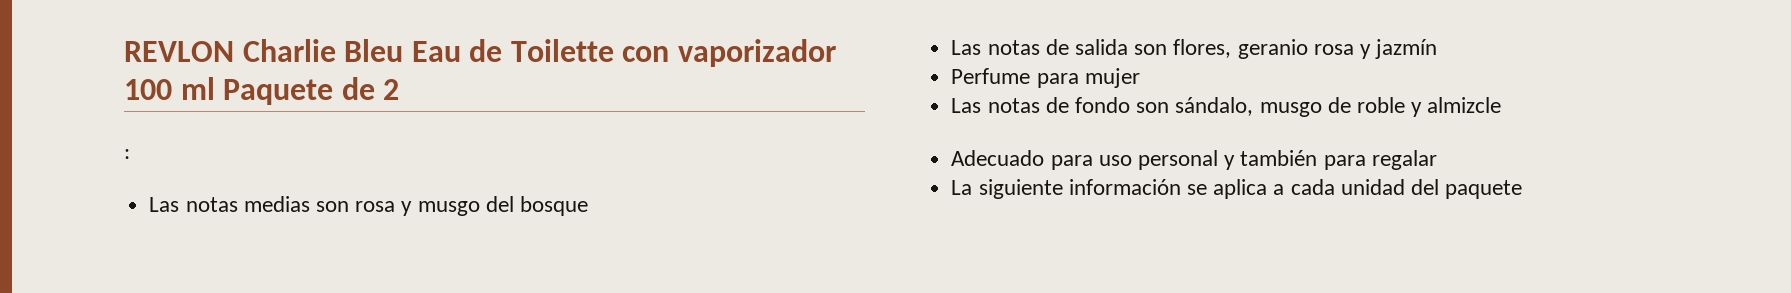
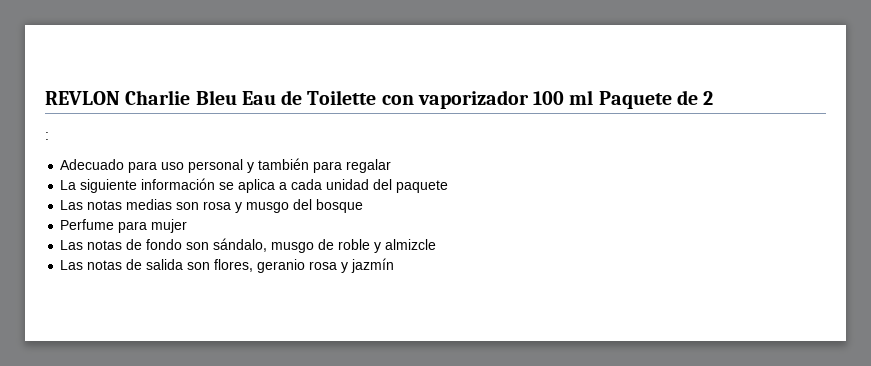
- Las notas medias son rosa y musgo del bosque
- Las notas de salida son flores, geranio rosa y jazmín
- Perfume para mujer
- Las notas de fondo son sándalo, musgo de roble y almizcle
+ Las notas medias son rosa y musgo del bosque
+ Perfume para mujer
+ Las notas de fondo son sándalo, musgo de roble y almizcle
+ Las notas de salida son flores, geranio rosa y jazmín

